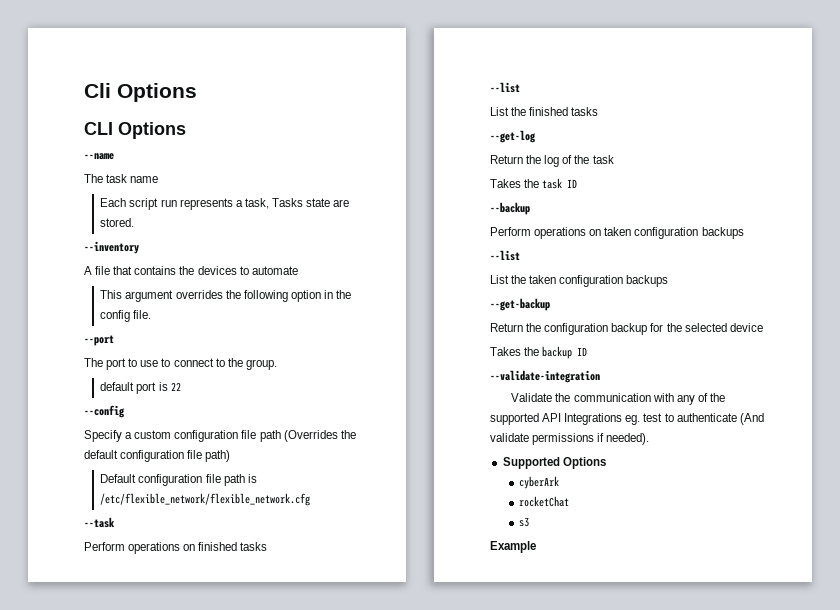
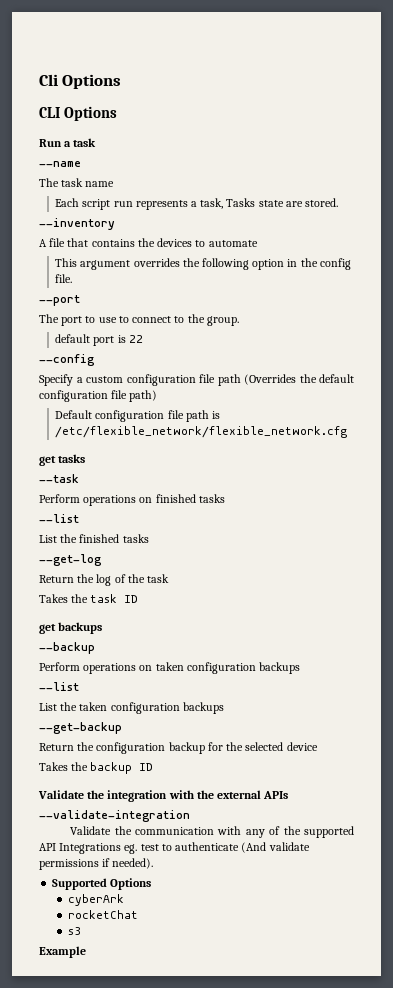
+ Run a task
+ get tasks
+ get backups
+ Validate the integration with the external APIs

